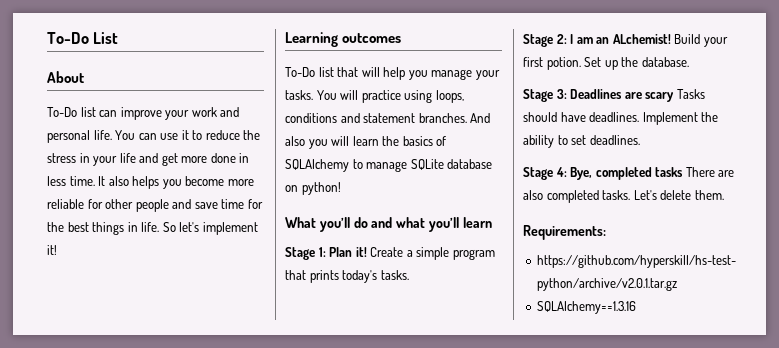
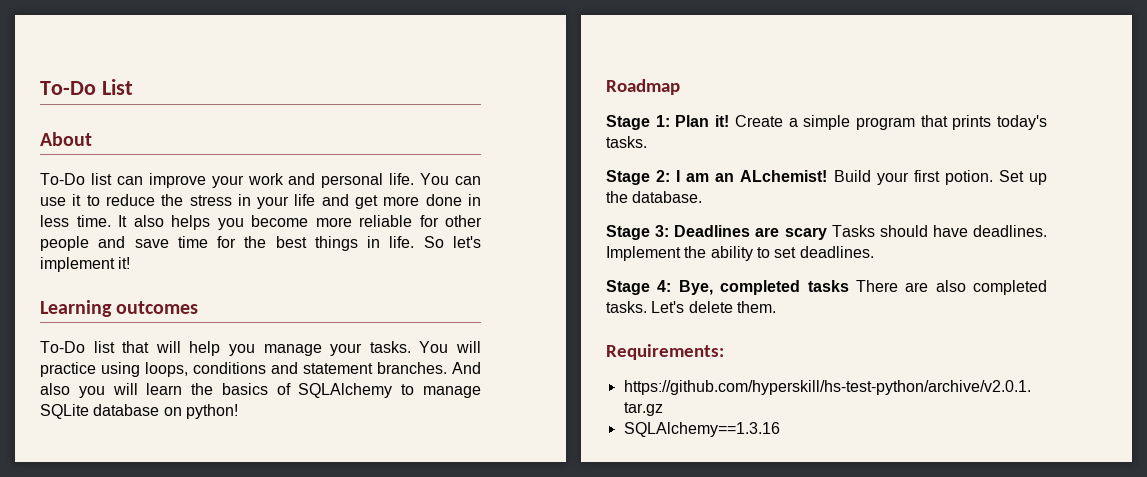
- What you’ll do and what you’ll learn
+ Roadmap

